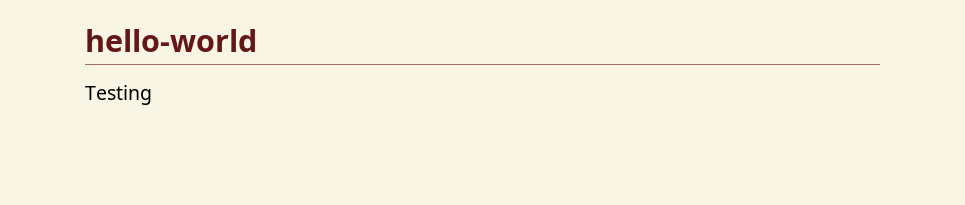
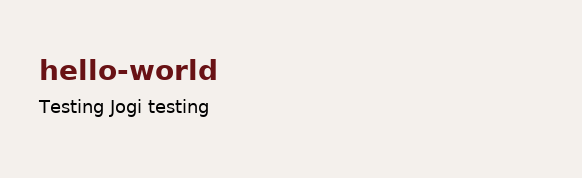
- Testing
+ Testing Jogi testing

